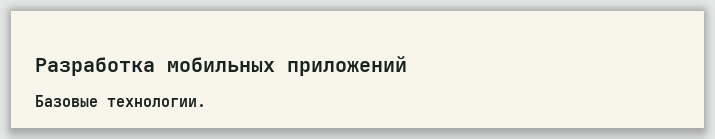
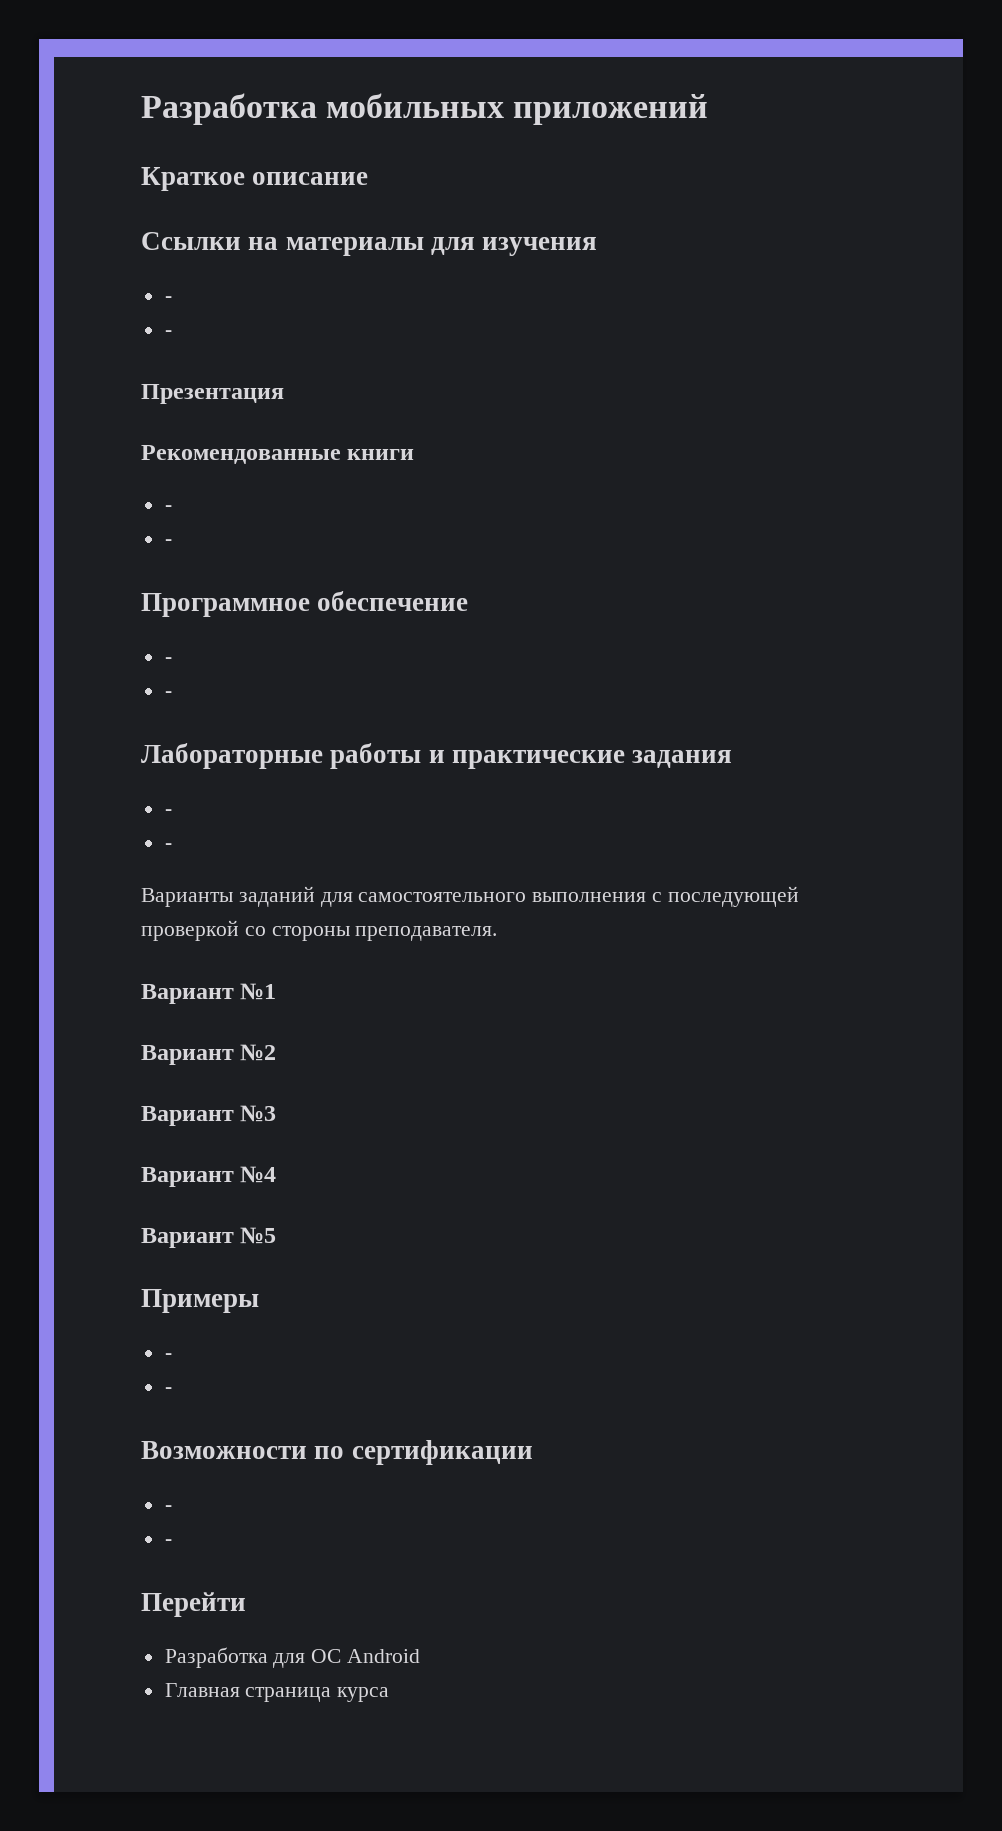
- Базовые технологии.
+ Краткое описание
+ Ссылки на материалы для изучения
+ -
+ -
+ Презентация
+ Рекомендованные книги
+ -
+ -
+ Программное обеспечение
+ -
+ -
+ Лабораторные работы и практические задания
+ -
+ -
+ Варианты заданий для самостоятельного выполнения с последующей проверкой со стороны преподавателя.
+ Вариант №1
+ Вариант №2
+ Вариант №3
+ Вариант №4
+ Вариант №5
+ Примеры
+ -
+ -
+ Возможности по сертификации
+ -
+ -
+ Перейти
+ Разработка для ОС Android
+ Главная страница курса

